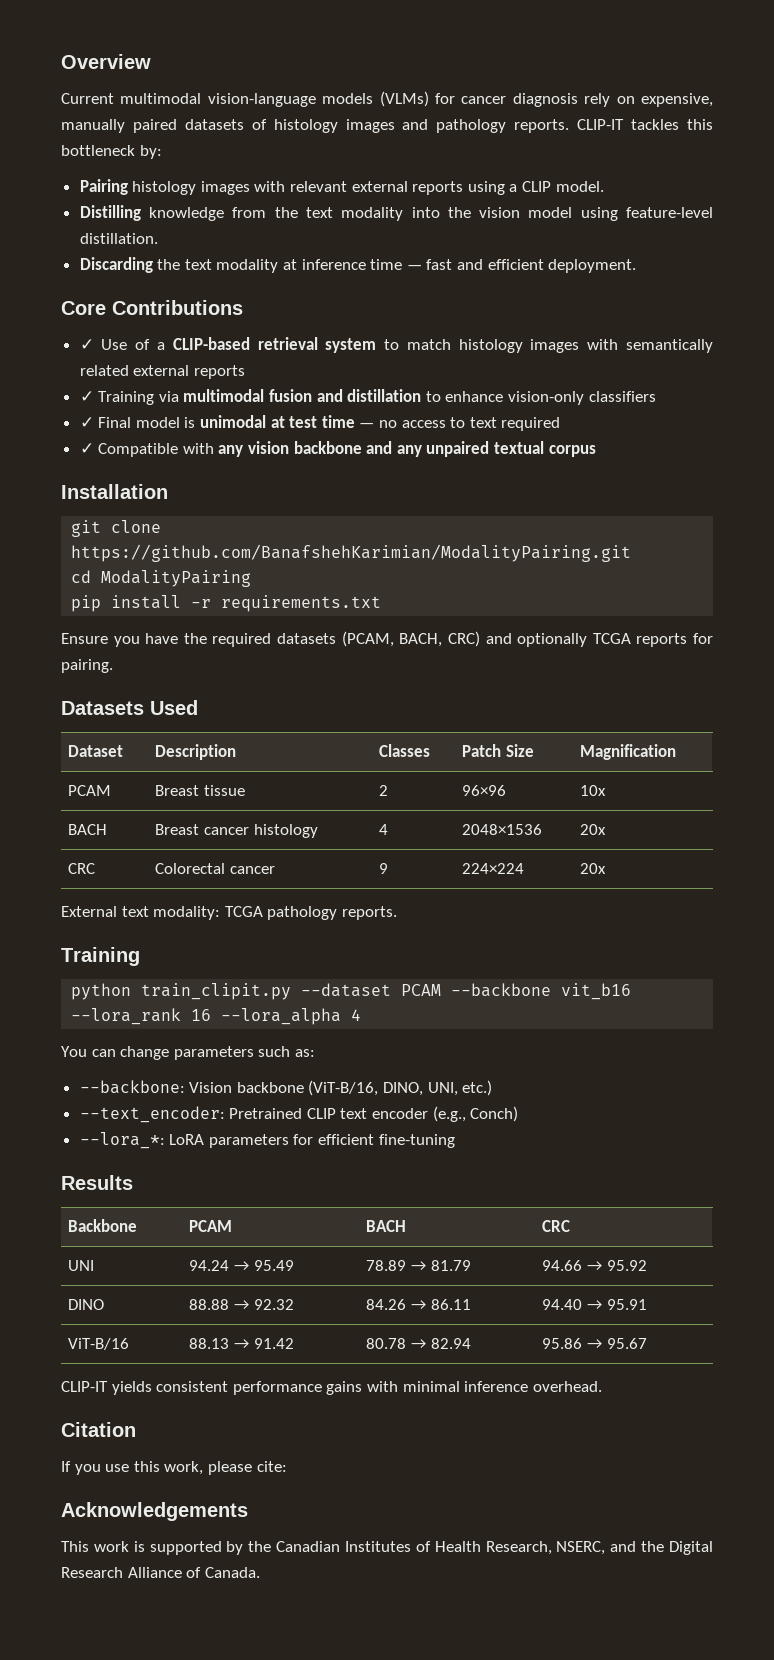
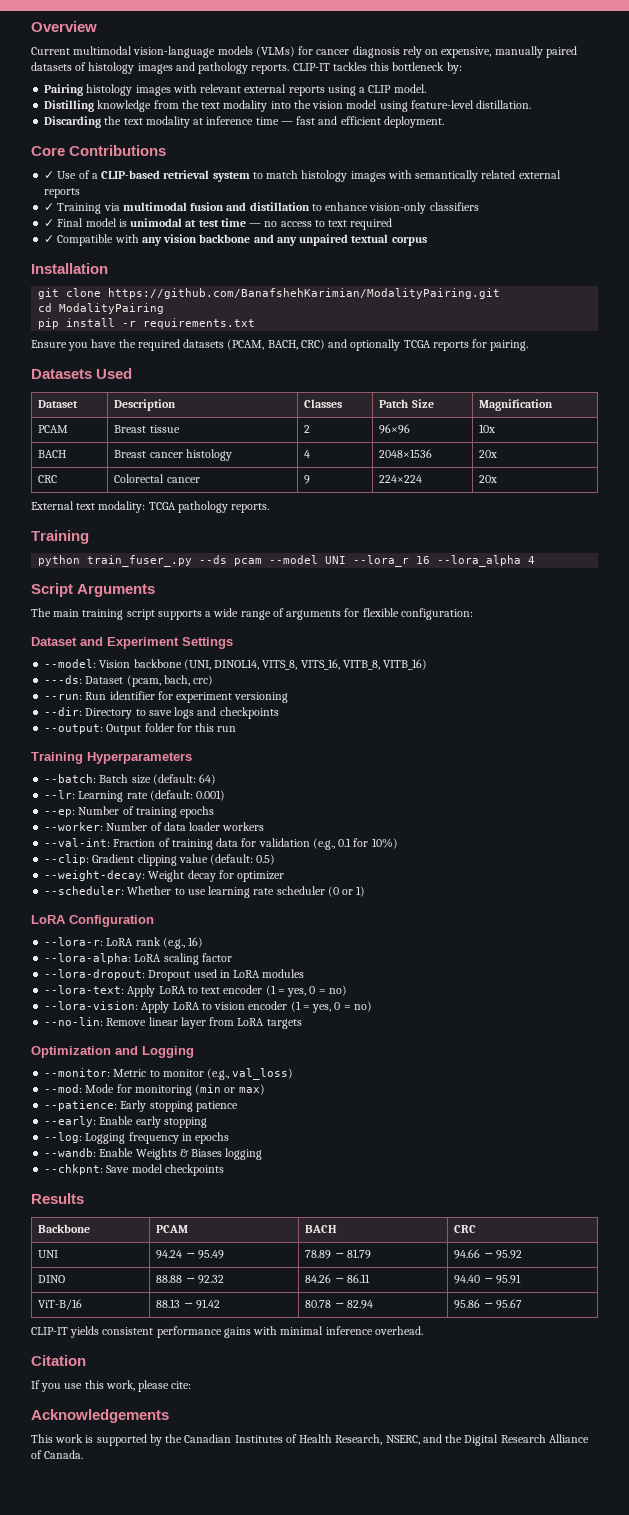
- python train_clipit.py --dataset PCAM --backbone vit_b16 --lora_rank 16 --lora_alpha 4
- You can change parameters such as:
- --backbone: Vision backbone (ViT-B/16, DINO, UNI, etc.)
- --text_encoder: Pretrained CLIP text encoder (e.g., Conch)
- --lora_*: LoRA parameters for efficient fine-tuning
+ python train_fuser_.py --ds pcam --model UNI --lora_r 16 --lora_alpha 4
+ Script Arguments
+ The main training script supports a wide range of arguments for flexible configuration:
+ Dataset and Experiment Settings
+ --model: Vision backbone (UNI, DINOL14, VITS_8, VITS_16, VITB_8, VITB_16)
+ ---ds: Dataset (pcam, bach, crc)
+ --run: Run identifier for experiment versioning
+ --dir: Directory to save logs and checkpoints
+ --output: Output folder for this run
+ Training Hyperparameters
+ --batch: Batch size (default: 64)
+ --lr: Learning rate (default: 0.001)
+ --ep: Number of training epochs
+ --worker: Number of data loader workers
+ --val-int: Fraction of training data for validation (e.g., 0.1 for 10%)
+ --clip: Gradient clipping value (default: 0.5)
+ --weight-decay: Weight decay for optimizer
+ --scheduler: Whether to use learning rate scheduler (0 or 1)
+ LoRA Configuration
+ --lora-r: LoRA rank (e.g., 16)
+ --lora-alpha: LoRA scaling factor
+ --lora-dropout: Dropout used in LoRA modules
+ --lora-text: Apply LoRA to text encoder (1 = yes, 0 = no)
+ --lora-vision: Apply LoRA to vision encoder (1 = yes, 0 = no)
+ --no-lin: Remove linear layer from LoRA targets
+ Optimization and Logging
+ --monitor: Metric to monitor (e.g., val_loss)
+ --mod: Mode for monitoring (min or max)
+ --patience: Early stopping patience
+ --early: Enable early stopping
+ --log: Logging frequency in epochs
+ --wandb: Enable Weights & Biases logging
+ --chkpnt: Save model checkpoints

